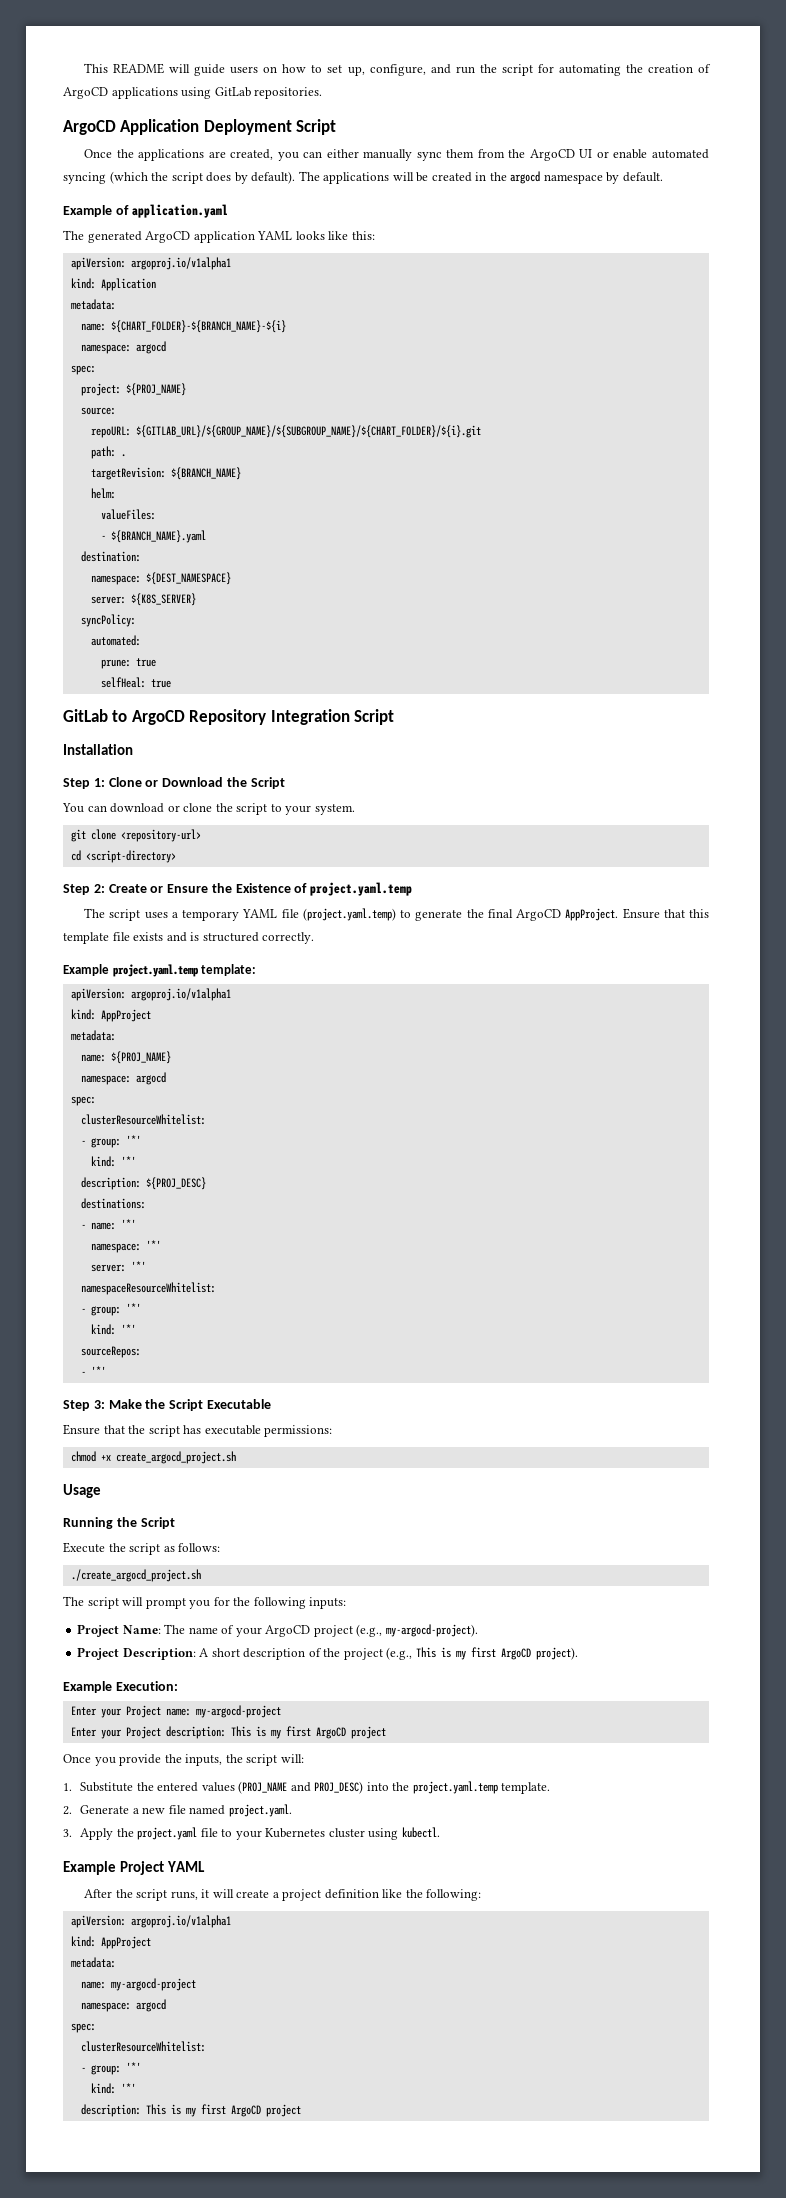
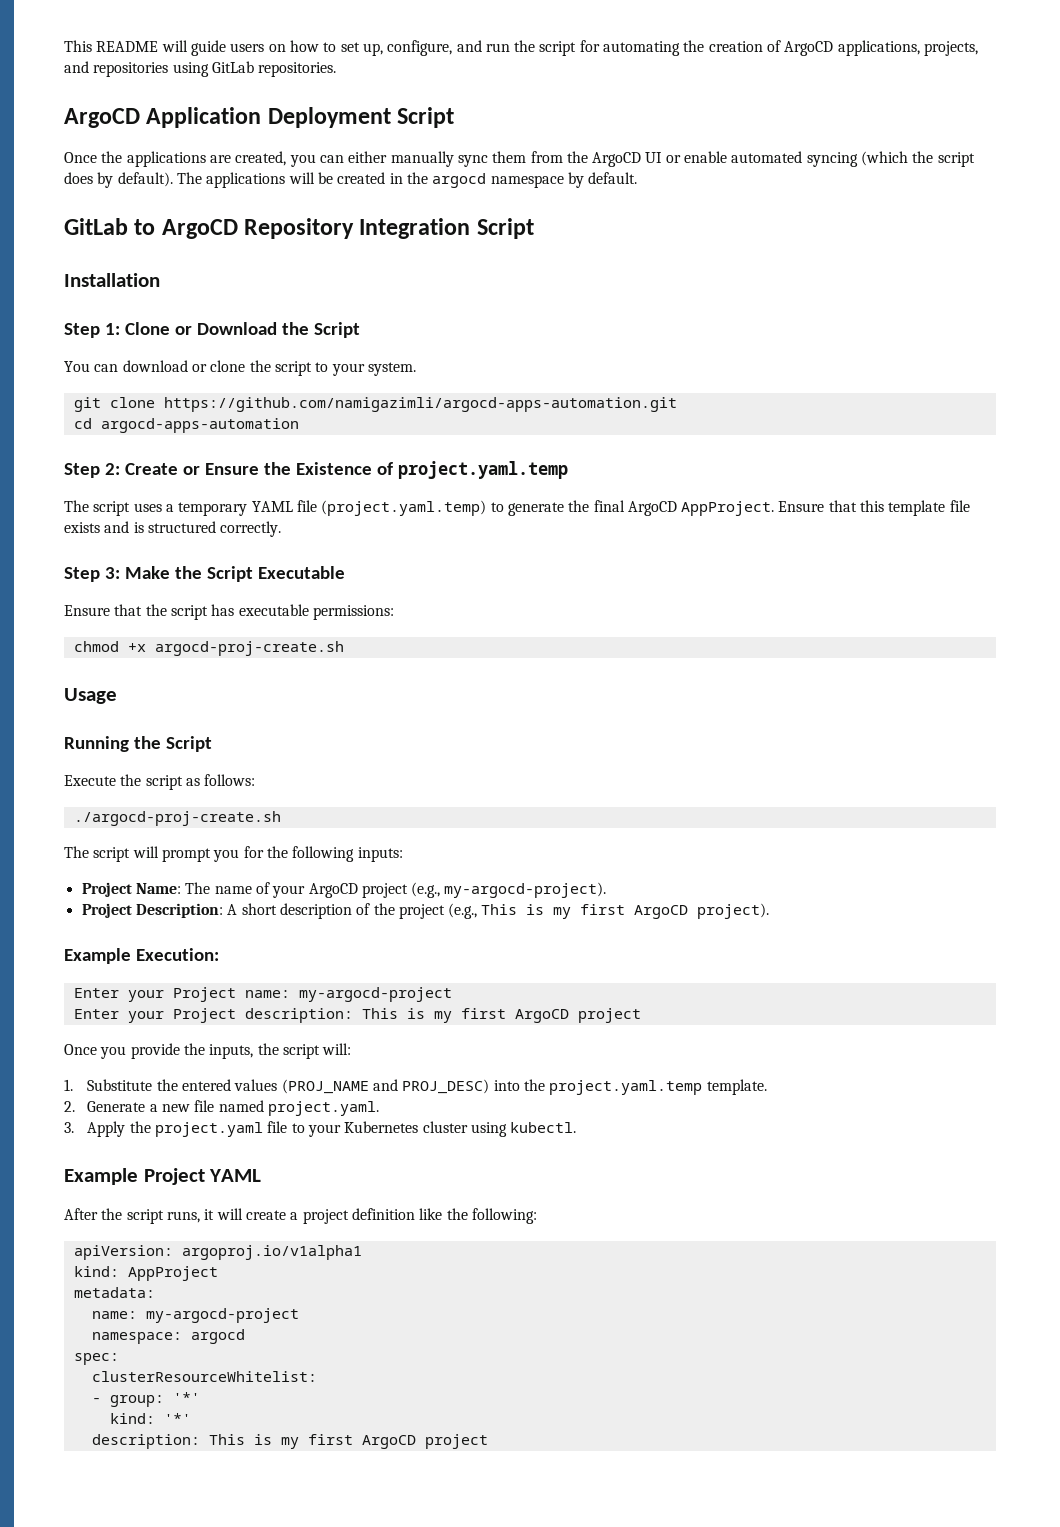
- This README will guide users on how to set up, configure, and run the script for automating the creation of ArgoCD applications using GitLab repositories.
+ This README will guide users on how to set up, configure, and run the script for automating the creation of ArgoCD applications, projects, and repositories using GitLab repositories.
- Example of application.yaml
- The generated ArgoCD application YAML looks like this:
- apiVersion: argoproj.io/v1alpha1
- kind: Application
- metadata:
- name: ${CHART_FOLDER}-${BRANCH_NAME}-${i}
- namespace: argocd
- spec:
- project: ${PROJ_NAME}
- source:
- repoURL: ${GITLAB_URL}/${GROUP_NAME}/${SUBGROUP_NAME}/${CHART_FOLDER}/${i}.git
- path: .
- targetRevision: ${BRANCH_NAME}
- helm:
- valueFiles:
- - ${BRANCH_NAME}.yaml
- destination:
- namespace: ${DEST_NAMESPACE}
- server: ${K8S_SERVER}
- syncPolicy:
- automated:
- prune: true
- selfHeal: true
- git clone <repository-url>
+ git clone https://github.com/namigazimli/argocd-apps-automation.git
- cd <script-directory>
+ cd argocd-apps-automation
- Example project.yaml.temp template:
- apiVersion: argoproj.io/v1alpha1
- kind: AppProject
- metadata:
- name: ${PROJ_NAME}
- namespace: argocd
- spec:
- clusterResourceWhitelist:
- - group: '*'
- kind: '*'
- description: ${PROJ_DESC}
- destinations:
- - name: '*'
- namespace: '*'
- server: '*'
- namespaceResourceWhitelist:
- - group: '*'
- kind: '*'
- sourceRepos:
- - '*'
- chmod +x create_argocd_project.sh
+ chmod +x argocd-proj-create.sh
- ./create_argocd_project.sh
+ ./argocd-proj-create.sh

